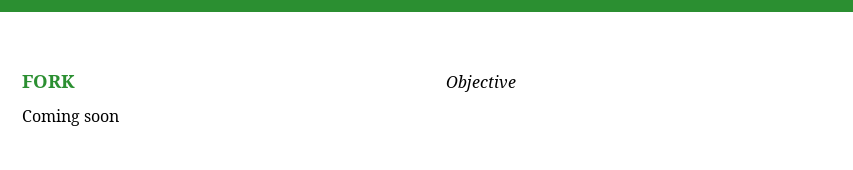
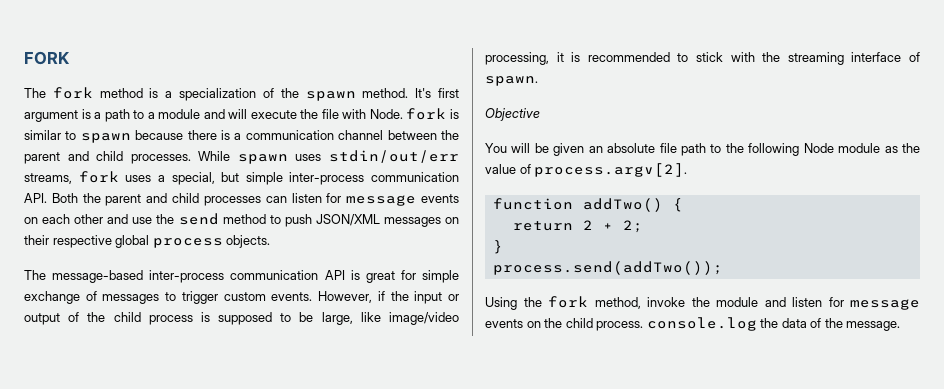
- Coming soon
+ The fork method is a specialization of the spawn method. It's first argument is a path to a module and will execute the file with Node. fork is similar to spawn because there is a communication channel between the parent and child processes. While spawn uses stdin/out/err streams, fork uses a special, but simple inter-process communication API. Both the parent and child processes can listen for message events on each other and use the send method to push JSON/XML messages on their respective global process objects.
+ The message-based inter-process communication API is great for simple exchange of messages to trigger custom events. However, if the input or output of the child process is supposed to be large, like image/video processing, it is recommended to stick with the streaming interface of spawn.
  Objective
+ You will be given an absolute file path to the following Node module as the value of process.argv[2].
+ function addTwo() {
+ return 2 + 2;
+ }
+ process.send(addTwo());
+ Using the fork method, invoke the module and listen for message events on the child process. console.log the data of the message.

